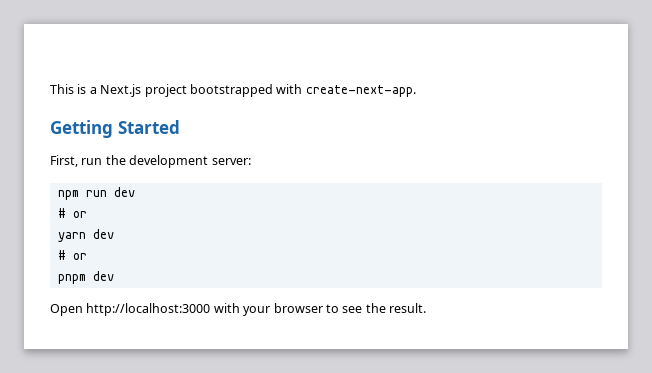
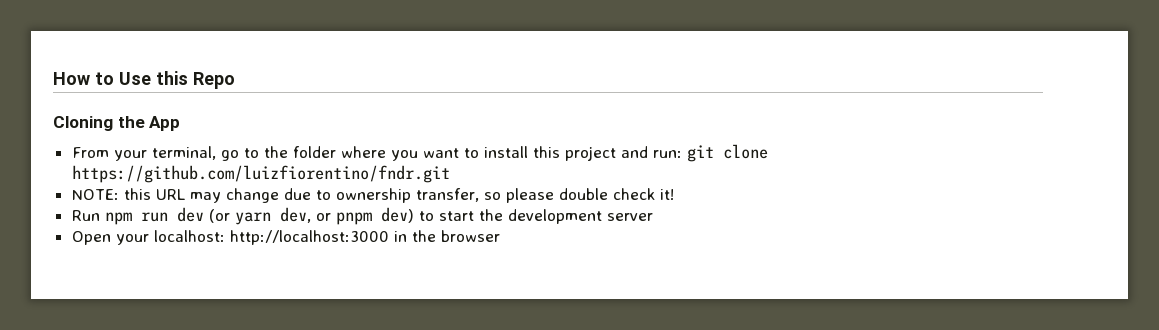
- This is a Next.js project bootstrapped with create-next-app.
- Getting Started
- First, run the development server:
- npm run dev
- # or
- yarn dev
- # or
- pnpm dev
- Open http://localhost:3000 with your browser to see the result.
+ How to Use this Repo
+ Cloning the App
+ From your terminal, go to the folder where you want to install this project and run: git clone https://github.com/luizfiorentino/fndr.git
+ NOTE: this URL may change due to ownership transfer, so please double check it!
+ Run npm run dev (or yarn dev, or pnpm dev) to start the development server
+ Open your localhost: http://localhost:3000 in the browser

